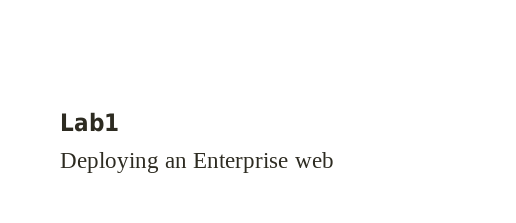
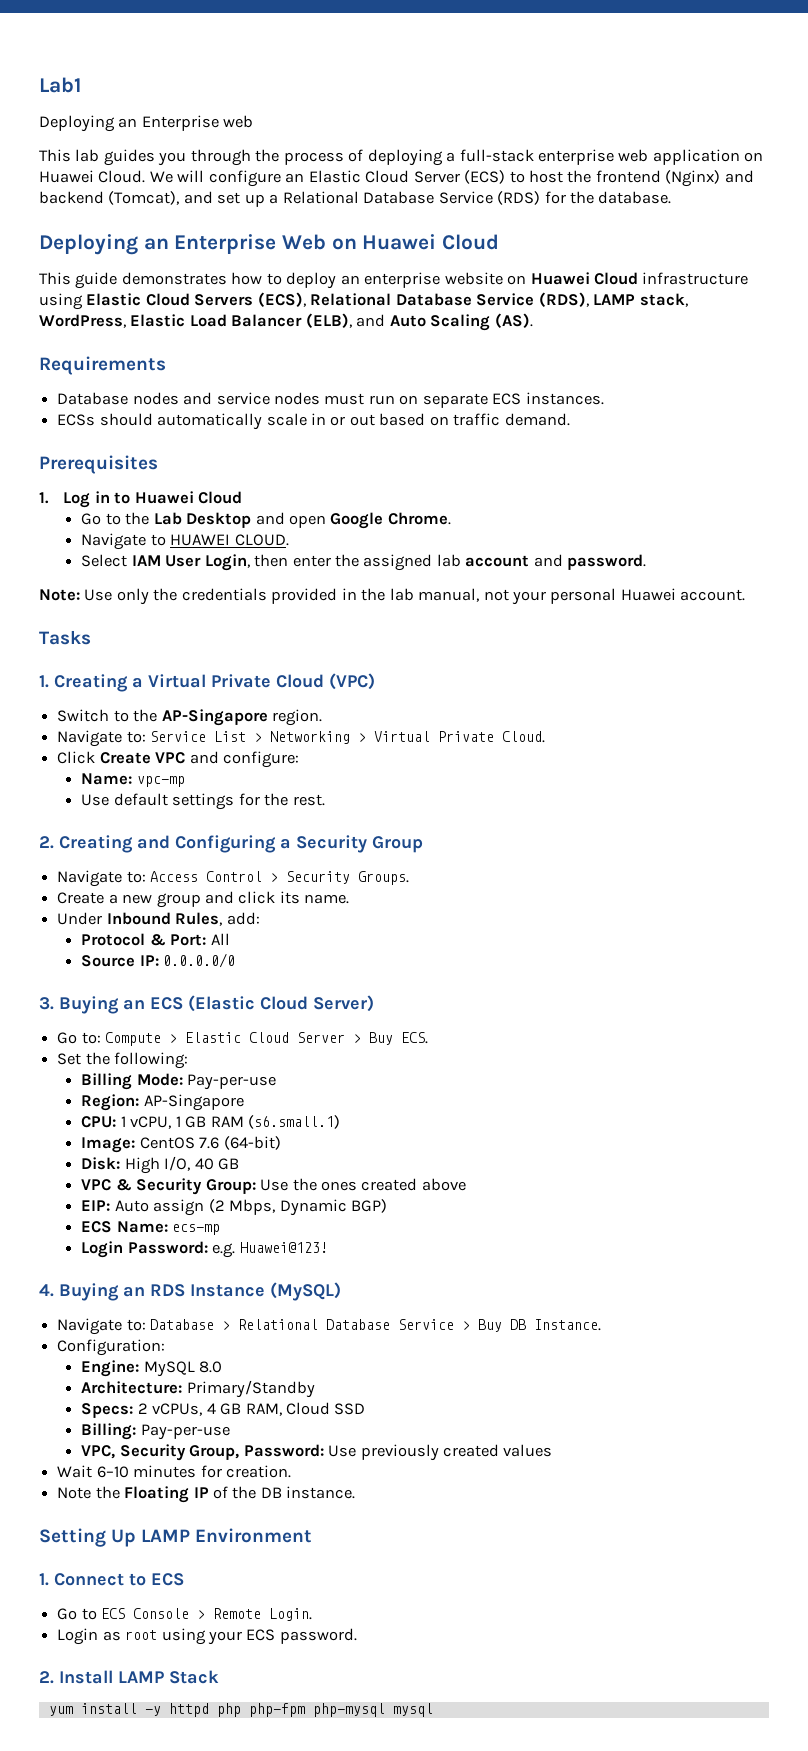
+ This lab guides you through the process of deploying a full-stack enterprise web application on Huawei Cloud. We will configure an Elastic Cloud Server (ECS) to host the frontend (Nginx) and backend (Tomcat), and set up a Relational Database Service (RDS) for the database.
+ Deploying an Enterprise Web on Huawei Cloud
+ This guide demonstrates how to deploy an enterprise website on Huawei Cloud infrastructure using Elastic Cloud Servers (ECS), Relational Database Service (RDS), LAMP stack, WordPress, Elastic Load Balancer (ELB), and Auto Scaling (AS).
+ Requirements
+ Database nodes and service nodes must run on separate ECS instances.
+ ECSs should automatically scale in or out based on traffic demand.
+ Prerequisites
+ 1. Log in to Huawei Cloud
+ Go to the Lab Desktop and open Google Chrome.
+ Navigate to HUAWEI CLOUD.
+ Select IAM User Login, then enter the assigned lab account and password.
+ Note: Use only the credentials provided in the lab manual, not your personal Huawei account.
+ Tasks
+ 1. Creating a Virtual Private Cloud (VPC)
+ Switch to the AP-Singapore region.
+ Navigate to: Service List > Networking > Virtual Private Cloud.
+ Click Create VPC and configure:
+ Name: vpc-mp
+ Use default settings for the rest.
+ 2. Creating and Configuring a Security Group
+ Navigate to: Access Control > Security Groups.
+ Create a new group and click its name.
+ Under Inbound Rules, add:
+ Protocol & Port: All
+ Source IP: 0.0.0.0/0
+ 3. Buying an ECS (Elastic Cloud Server)
+ Go to: Compute > Elastic Cloud Server > Buy ECS.
+ Set the following:
+ Billing Mode: Pay-per-use
+ Region: AP-Singapore
+ CPU: 1 vCPU, 1 GB RAM (s6.small.1)
+ Image: CentOS 7.6 (64-bit)
+ Disk: High I/O, 40 GB
+ VPC & Security Group: Use the ones created above
+ EIP: Auto assign (2 Mbps, Dynamic BGP)
+ ECS Name: ecs-mp
+ Login Password: e.g. Huawei@123!
+ 4. Buying an RDS Instance (MySQL)
+ Navigate to: Database > Relational Database Service > Buy DB Instance.
+ Configuration:
+ Engine: MySQL 8.0
+ Architecture: Primary/Standby
+ Specs: 2 vCPUs, 4 GB RAM, Cloud SSD
+ Billing: Pay-per-use
+ VPC, Security Group, Password: Use previously created values
+ Wait 6–10 minutes for creation.
+ Note the Floating IP of the DB instance.
+ Setting Up LAMP Environment
+ 1. Connect to ECS
+ Go to ECS Console > Remote Login.
+ Login as root using your ECS password.
+ 2. Install LAMP Stack
+ yum install -y httpd php php-fpm php-mysql mysql

